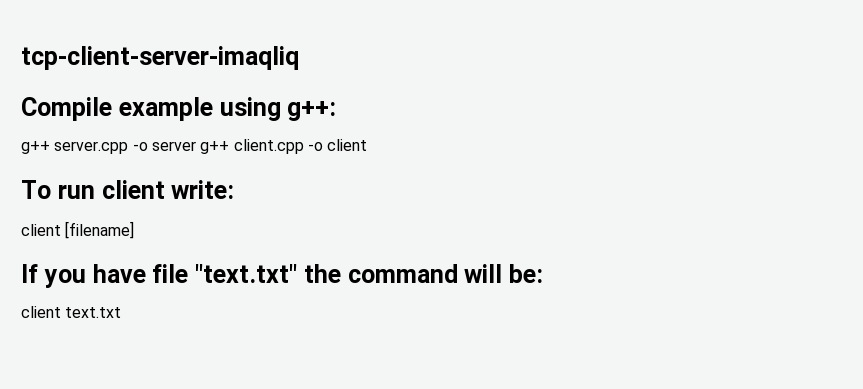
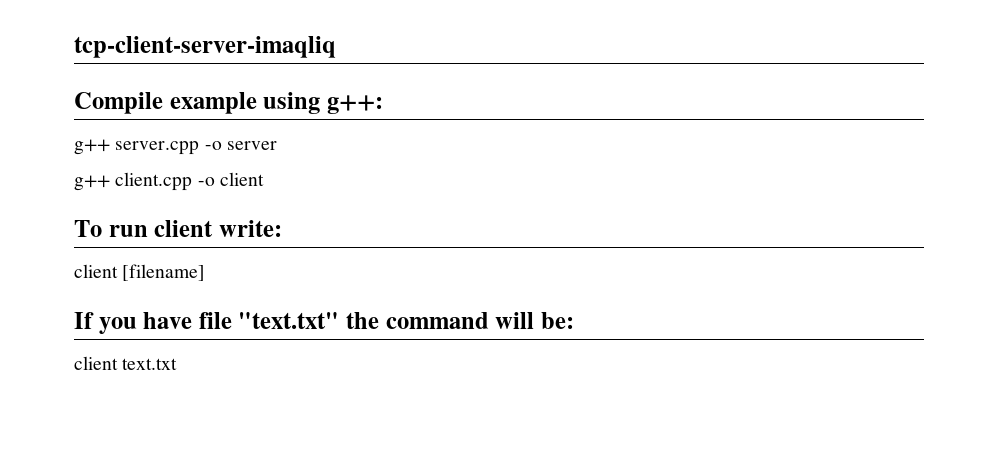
- g++ server.cpp -o server g++ client.cpp -o client
+ g++ server.cpp -o server
+ g++ client.cpp -o client

